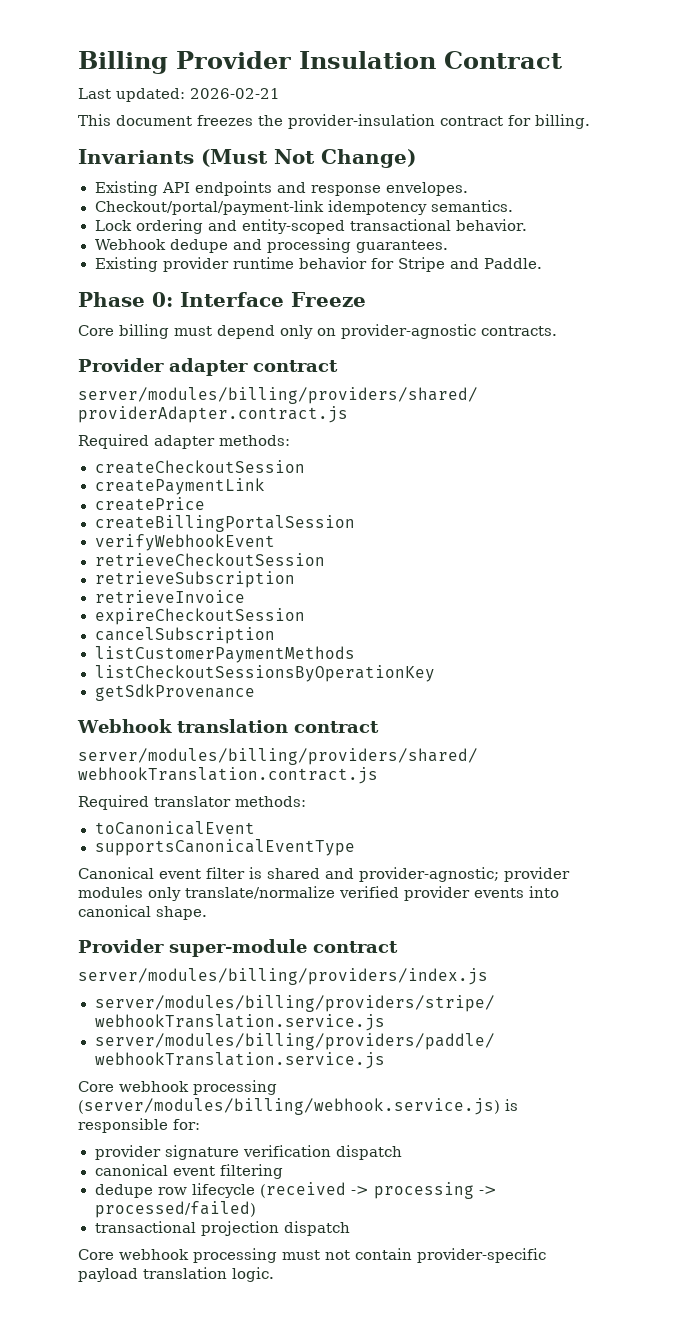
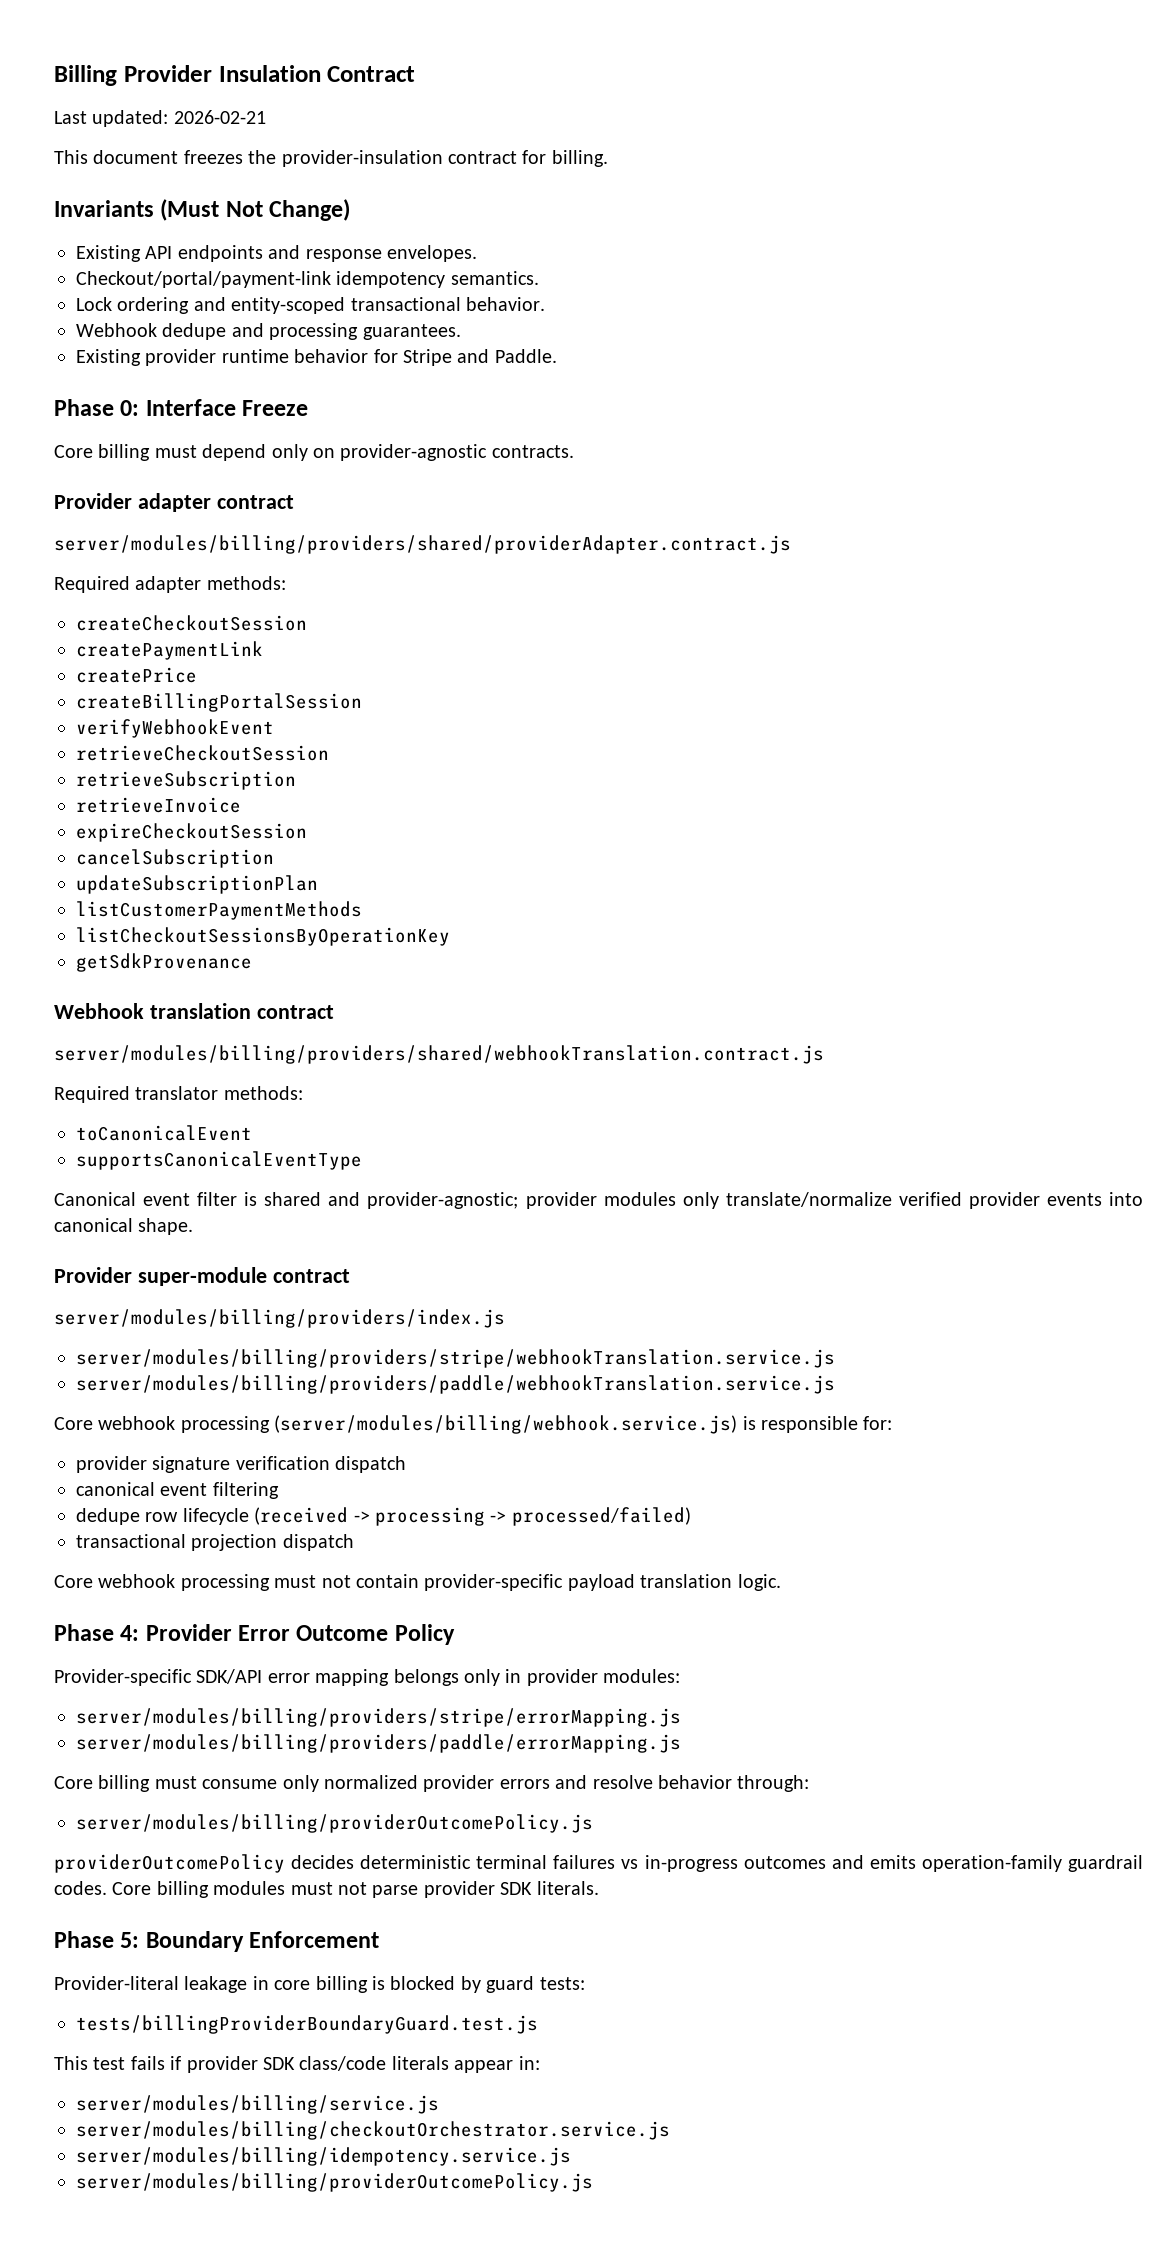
+ updateSubscriptionPlan
+ Phase 4: Provider Error Outcome Policy
+ Provider-specific SDK/API error mapping belongs only in provider modules:
+ server/modules/billing/providers/stripe/errorMapping.js
+ server/modules/billing/providers/paddle/errorMapping.js
+ Core billing must consume only normalized provider errors and resolve behavior through:
+ server/modules/billing/providerOutcomePolicy.js
+ providerOutcomePolicy decides deterministic terminal failures vs in-progress outcomes and emits operation-family guardrail codes. Core billing modules must not parse provider SDK literals.
+ Phase 5: Boundary Enforcement
+ Provider-literal leakage in core billing is blocked by guard tests:
+ tests/billingProviderBoundaryGuard.test.js
+ This test fails if provider SDK class/code literals appear in:
+ server/modules/billing/service.js
+ server/modules/billing/checkoutOrchestrator.service.js
+ server/modules/billing/idempotency.service.js
+ server/modules/billing/providerOutcomePolicy.js

